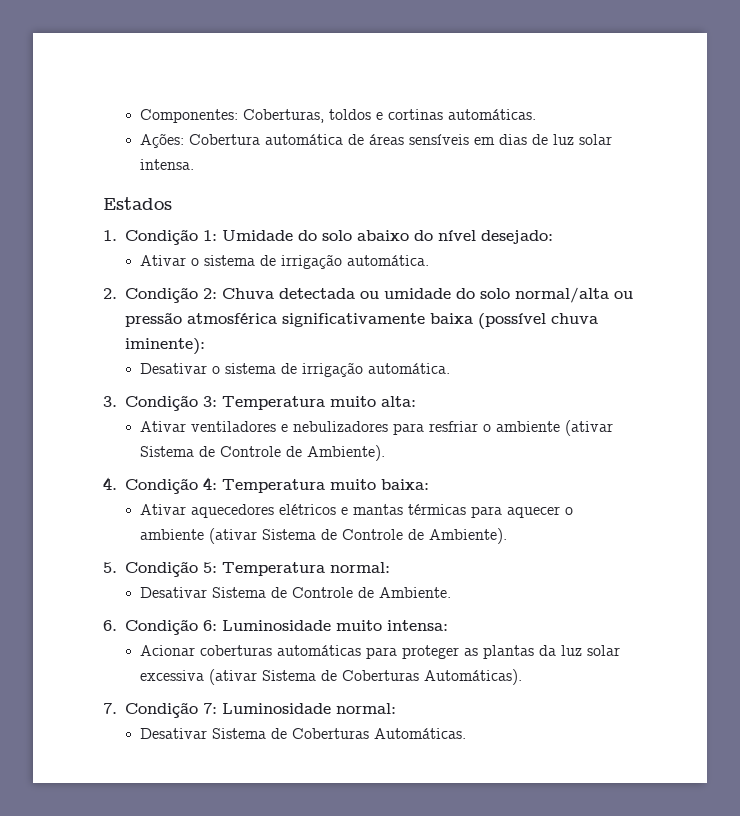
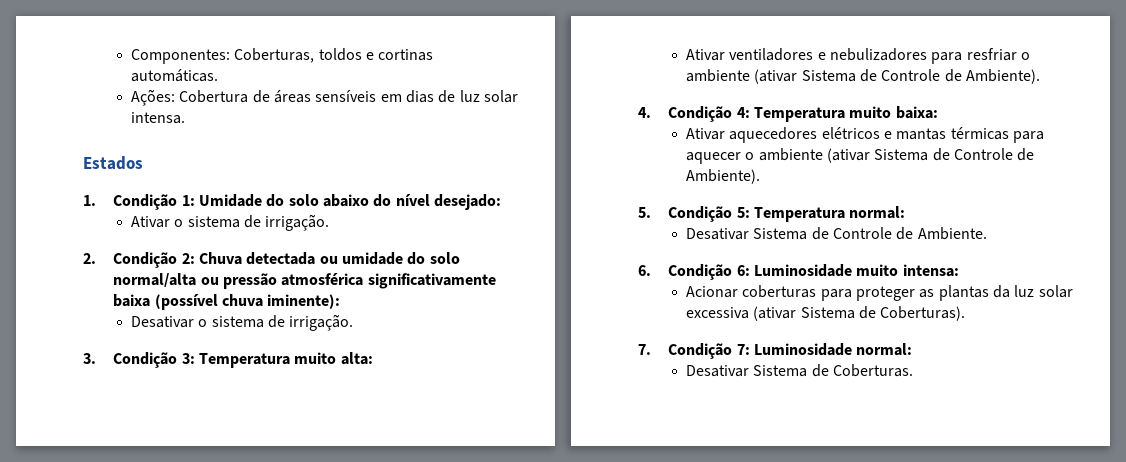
- Ações: Cobertura automática de áreas sensíveis em dias de luz solar intensa.
+ Ações: Cobertura de áreas sensíveis em dias de luz solar intensa.
- Ativar o sistema de irrigação automática.
+ Ativar o sistema de irrigação.
- Desativar o sistema de irrigação automática.
+ Desativar o sistema de irrigação.
- Acionar coberturas automáticas para proteger as plantas da luz solar excessiva (ativar Sistema de Coberturas Automáticas).
+ Acionar coberturas para proteger as plantas da luz solar excessiva (ativar Sistema de Coberturas).
- Desativar Sistema de Coberturas Automáticas.
+ Desativar Sistema de Coberturas.

